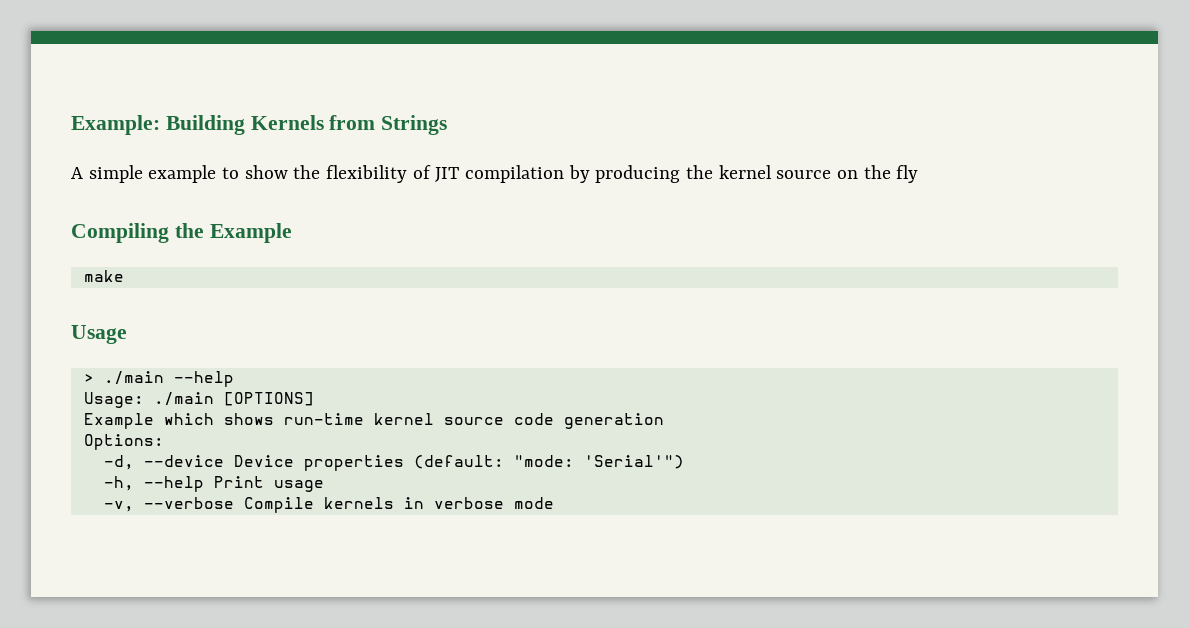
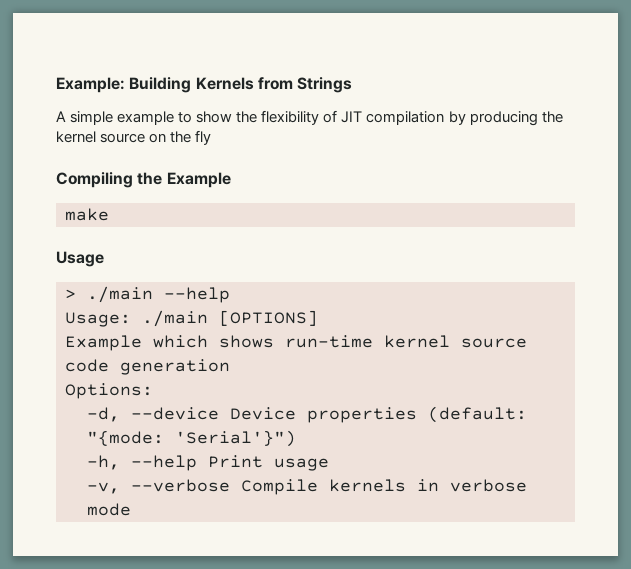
- -d, --device Device properties (default: "mode: 'Serial'")
+ -d, --device Device properties (default: "{mode: 'Serial'}")

